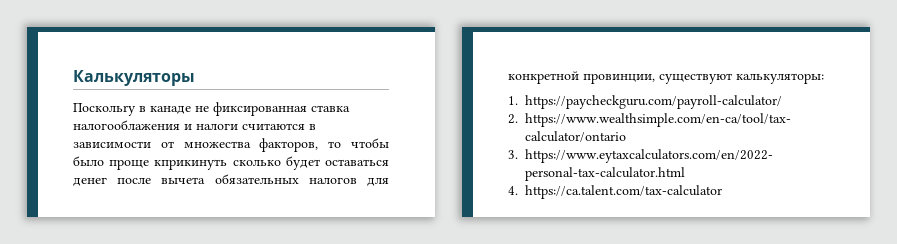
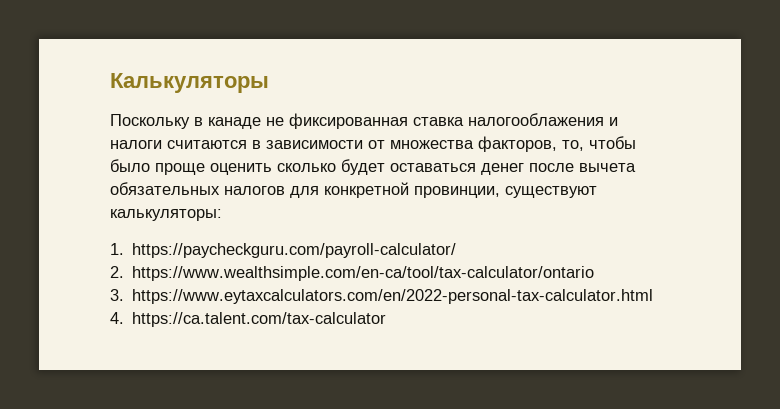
- Поскольrу в канаде не фиксированная ставка налогооблажения и налоги считаются в зависимости от множества факторов, то чтобы было проще кприкинуть сколько будет оставаться денег после вычета обязательных налогов для конкретной провинции, существуют калькуляторы:
+ Поскольку в канаде не фиксированная ставка налогооблажения и налоги считаются в зависимости от множества факторов, то, чтобы было проще оценить сколько будет оставаться денег после вычета обязательных налогов для конкретной провинции, существуют калькуляторы:

